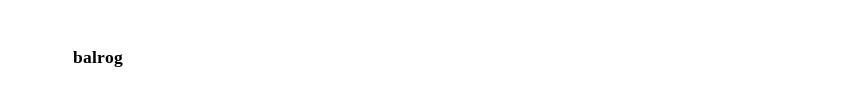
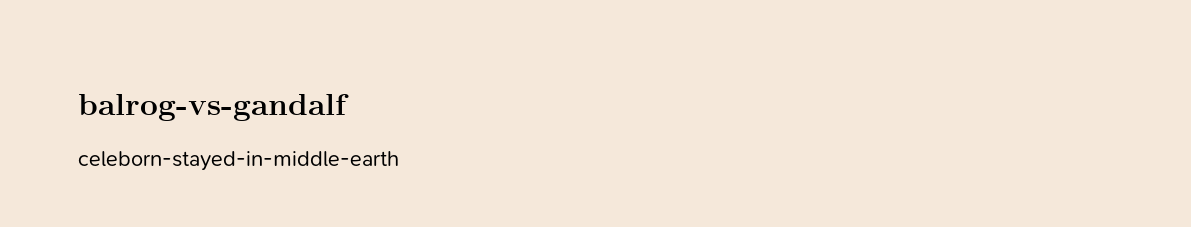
- balrog
+ balrog-vs-gandalf
+ celeborn-stayed-in-middle-earth

